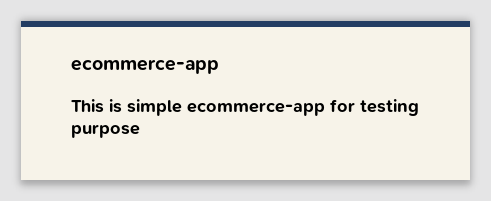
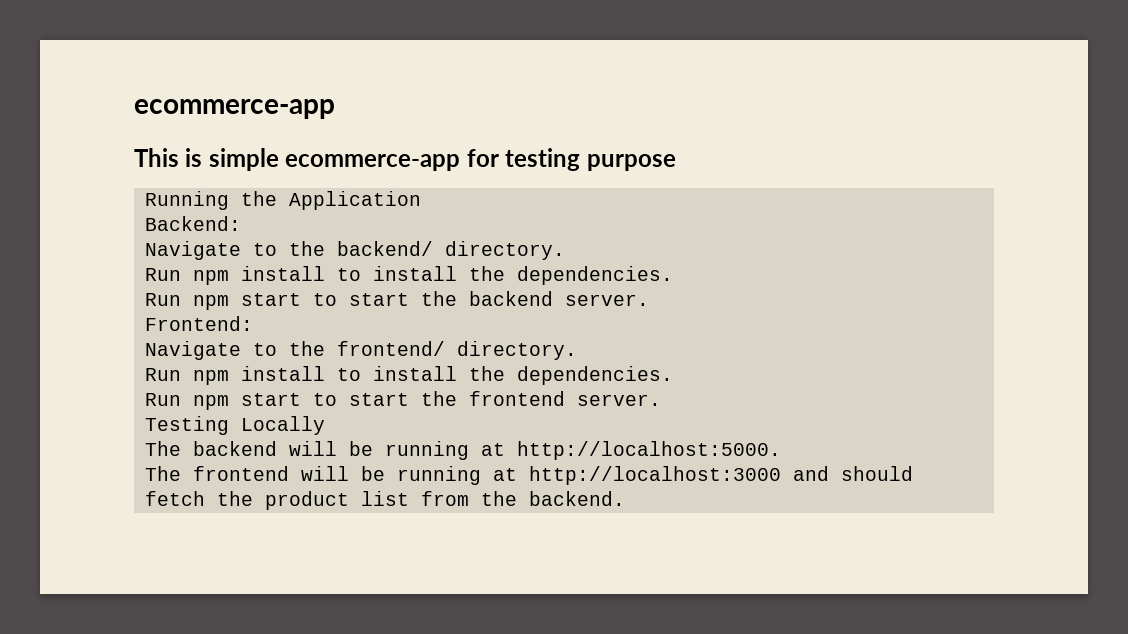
+ Running the Application
+ Backend:
+ Navigate to the backend/ directory.
+ Run npm install to install the dependencies.
+ Run npm start to start the backend server.
+ Frontend:
+ Navigate to the frontend/ directory.
+ Run npm install to install the dependencies.
+ Run npm start to start the frontend server.
+ Testing Locally
+ The backend will be running at http://localhost:5000.
+ The frontend will be running at http://localhost:3000 and should fetch the product list from the backend.

